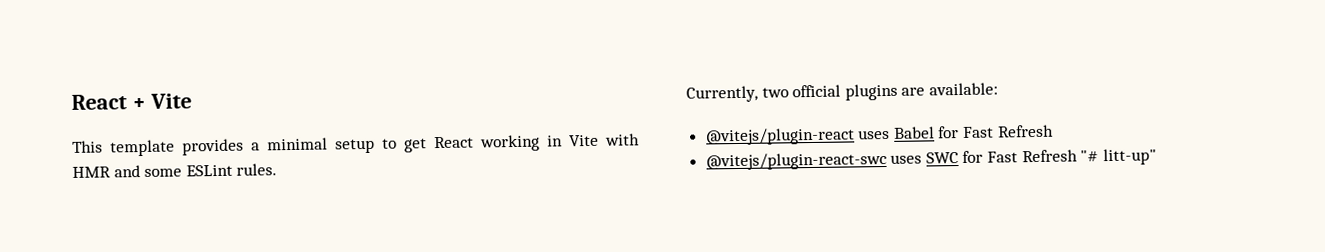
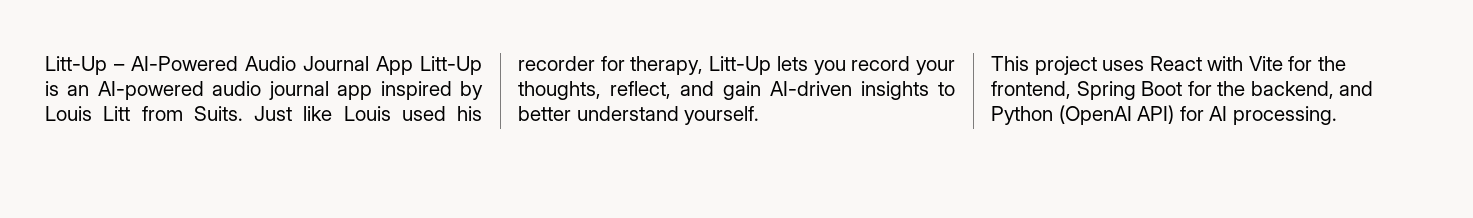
- React + Vite
- This template provides a minimal setup to get React working in Vite with HMR and some ESLint rules.
- Currently, two official plugins are available:
- @vitejs/plugin-react uses Babel for Fast Refresh
- @vitejs/plugin-react-swc uses SWC for Fast Refresh "# litt-up"
+ Litt-Up – AI-Powered Audio Journal App Litt-Up is an AI-powered audio journal app inspired by Louis Litt from Suits. Just like Louis used his recorder for therapy, Litt-Up lets you record your thoughts, reflect, and gain AI-driven insights to better understand yourself.
+ This project uses React with Vite for the frontend, Spring Boot for the backend, and Python (OpenAI API) for AI processing.

